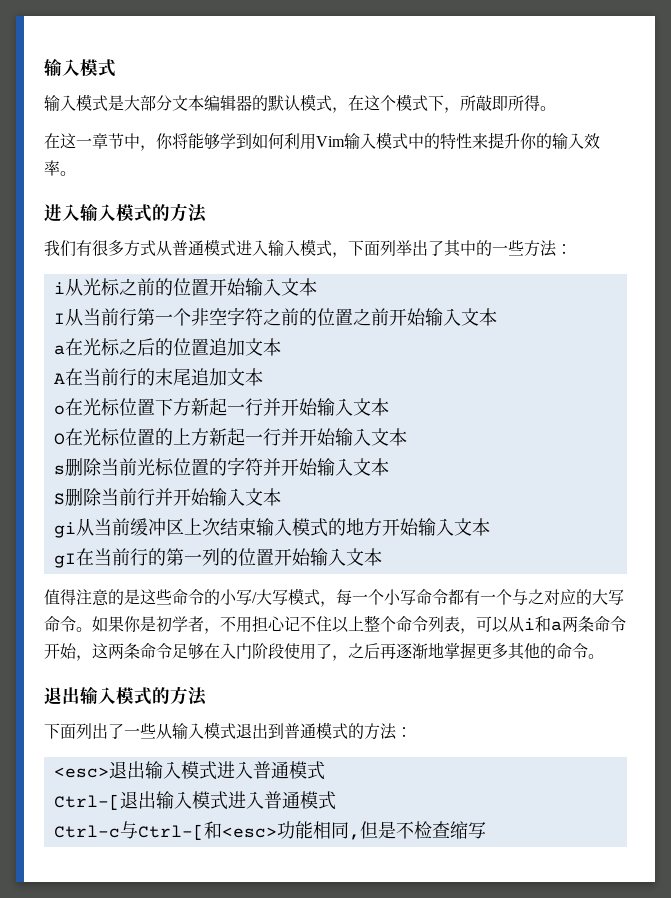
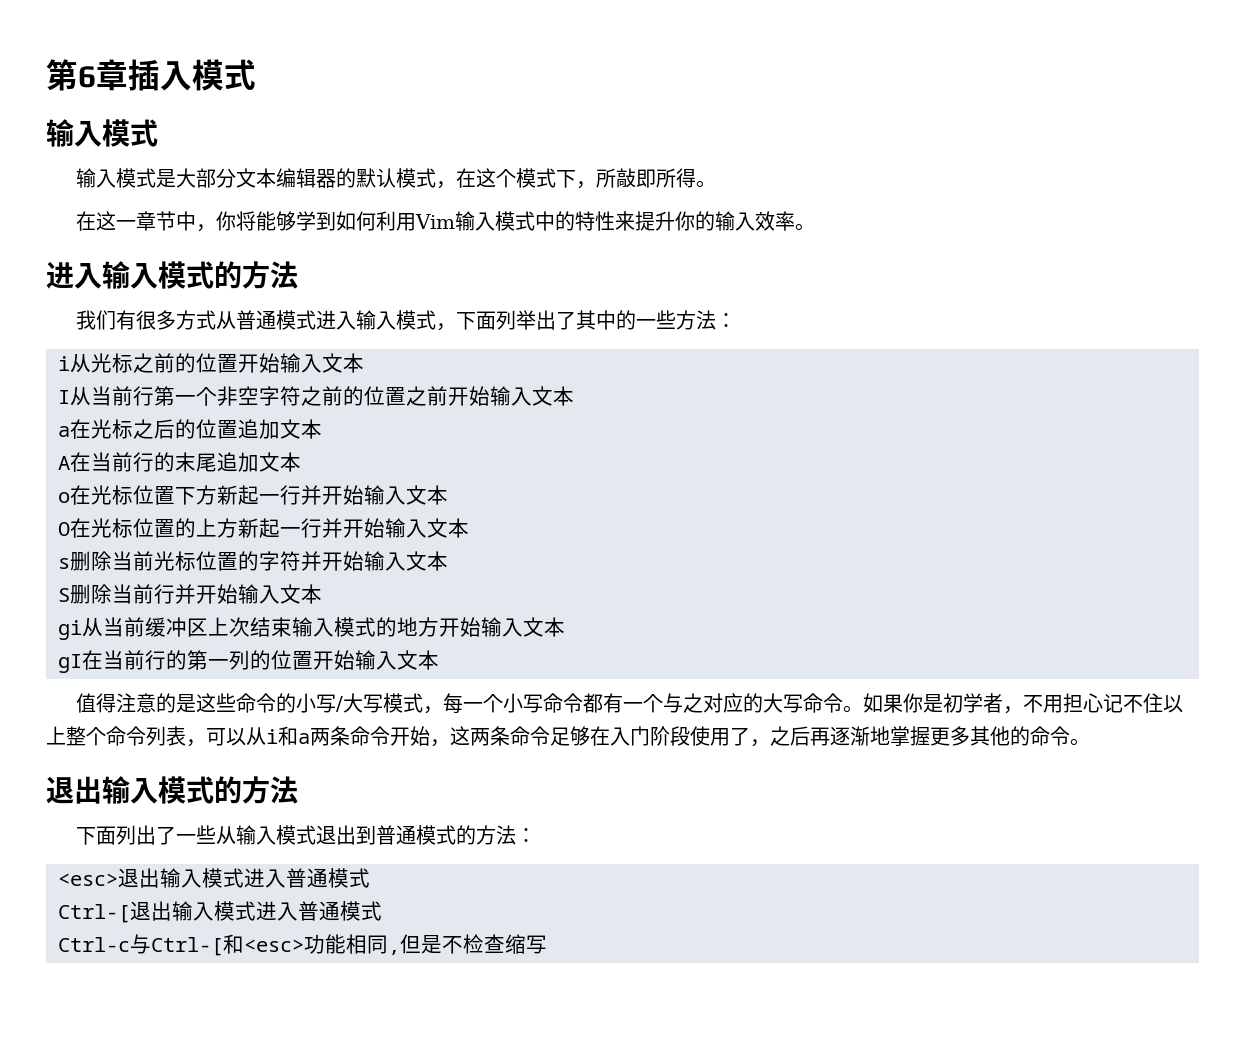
+ 第6章插入模式

